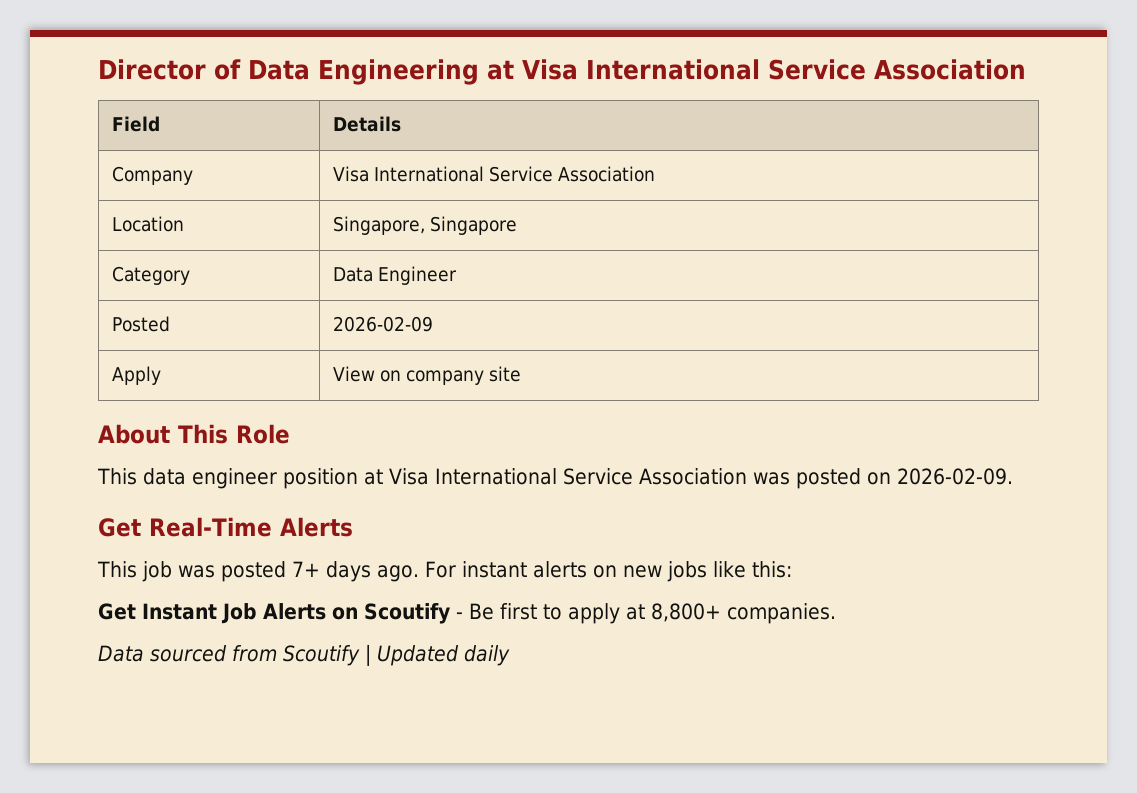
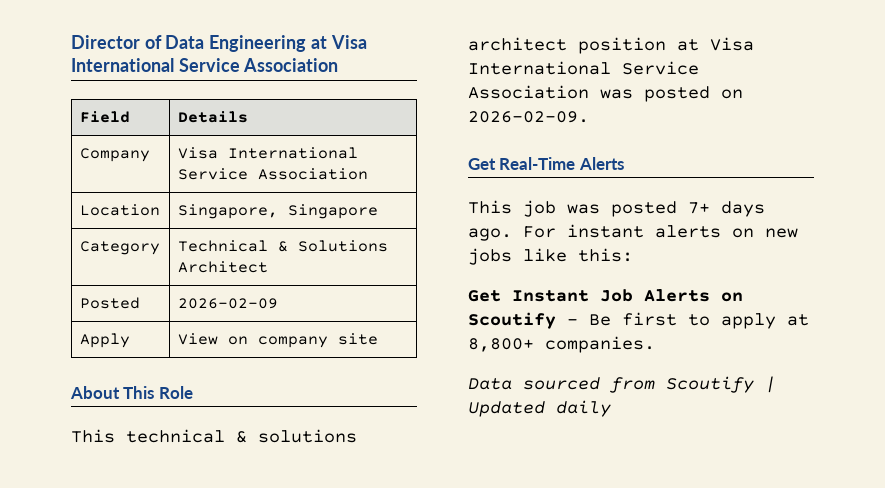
- Category | Data Engineer
+ Category | Technical & Solutions Architect
- This data engineer position at Visa International Service Association was posted on 2026-02-09.
+ This technical & solutions architect position at Visa International Service Association was posted on 2026-02-09.

